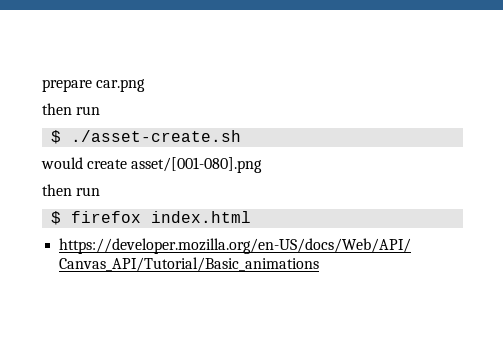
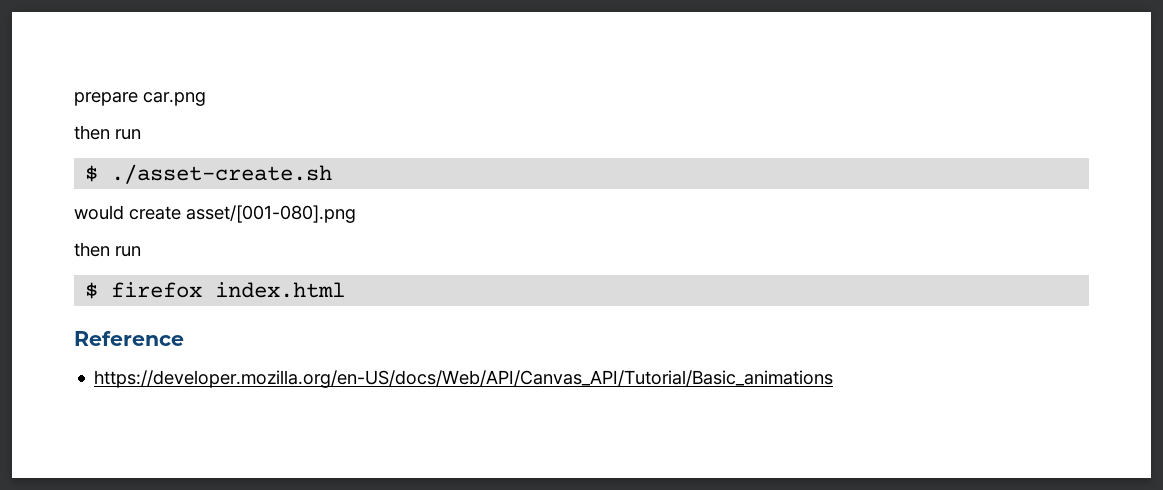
+ Reference

